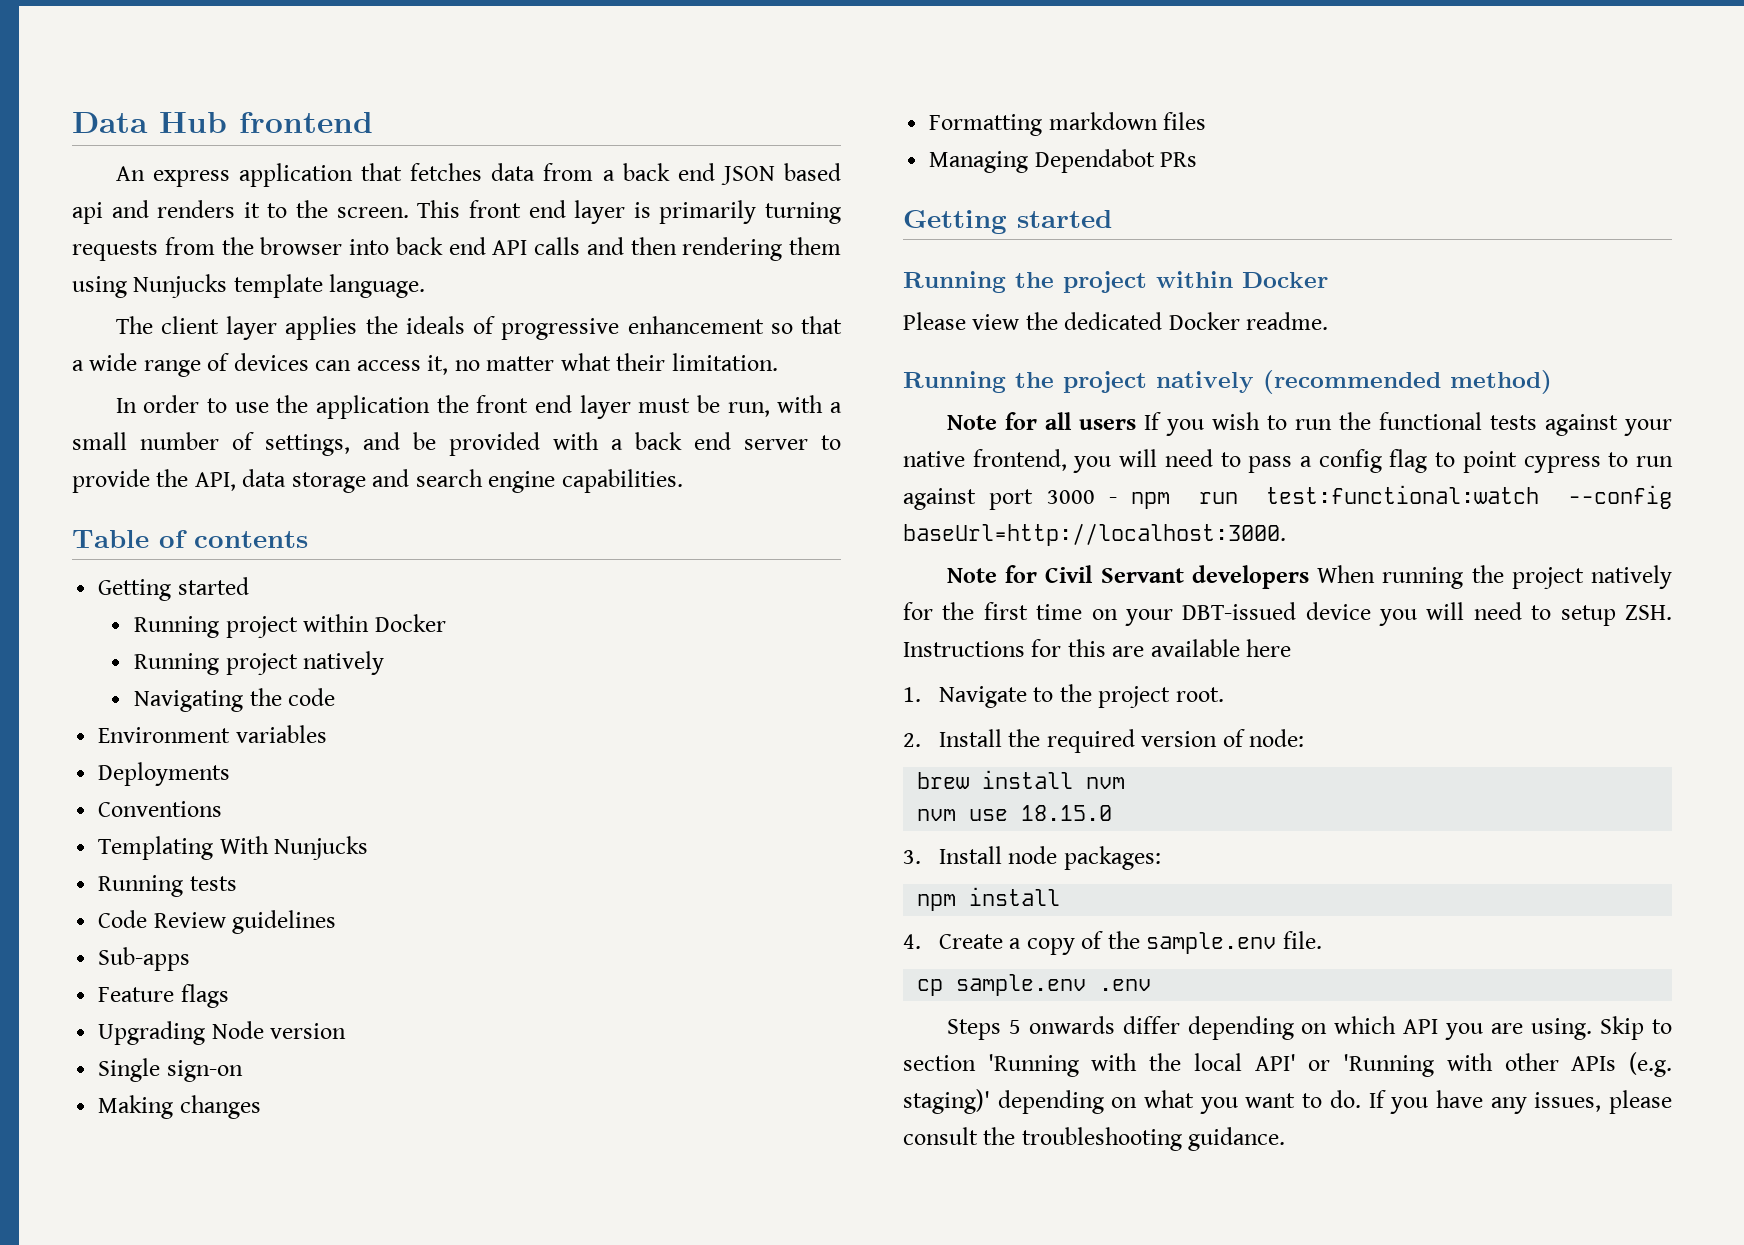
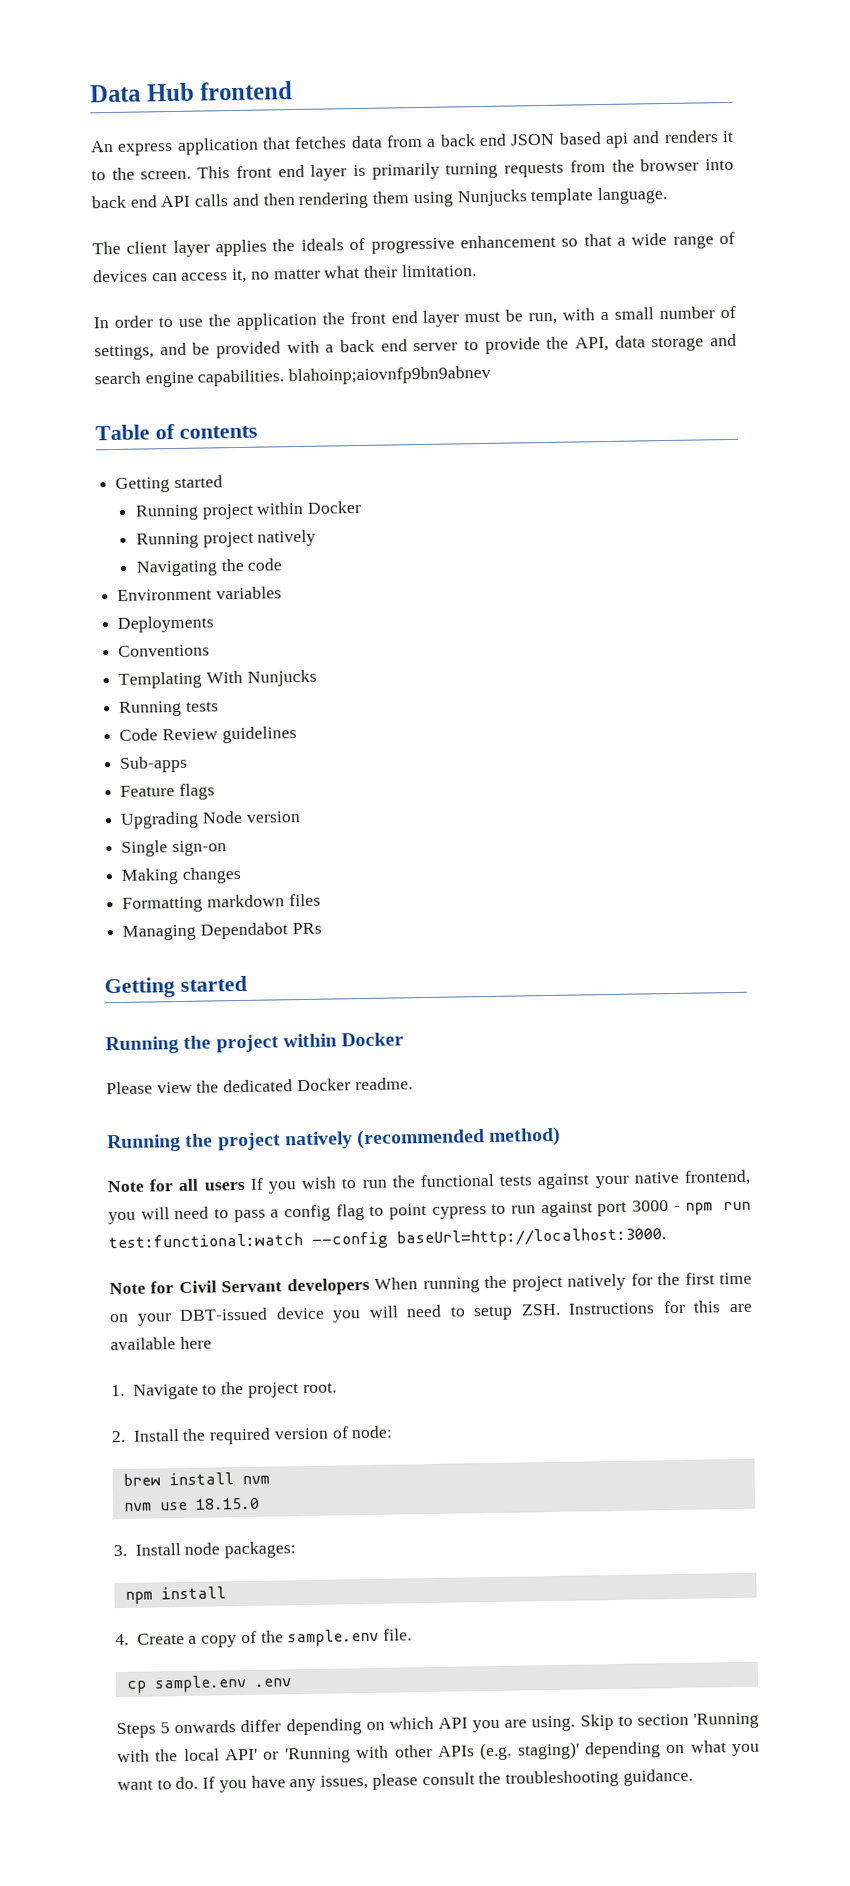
- In order to use the application the front end layer must be run, with a small number of settings, and be provided with a back end server to provide the API, data storage and search engine capabilities.
+ In order to use the application the front end layer must be run, with a small number of settings, and be provided with a back end server to provide the API, data storage and search engine capabilities. blahoinp;aiovnfp9bn9abnev

